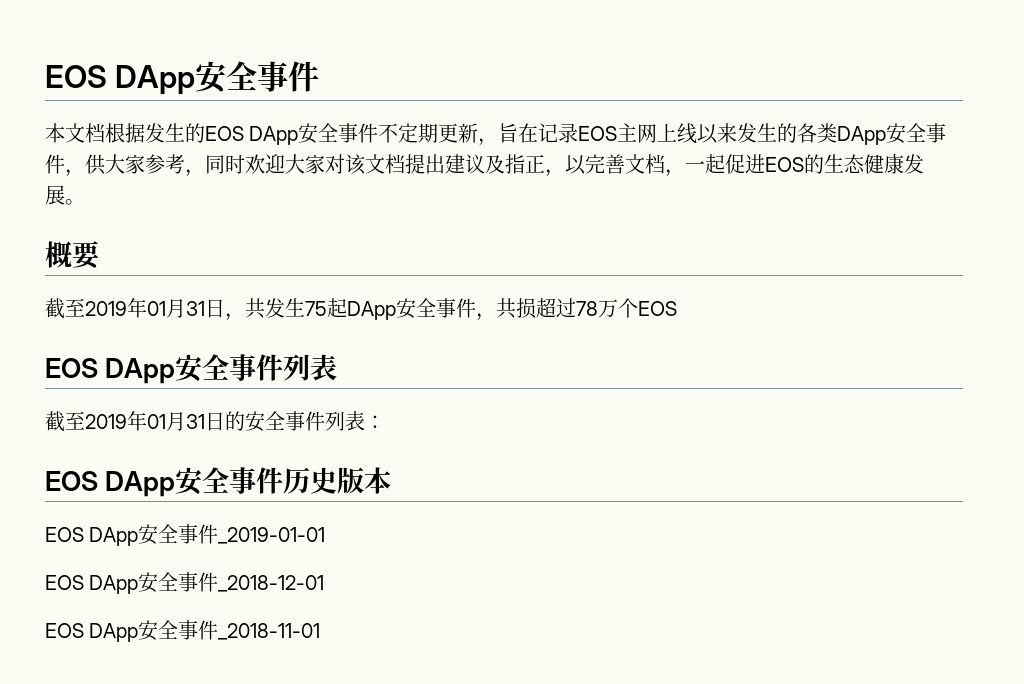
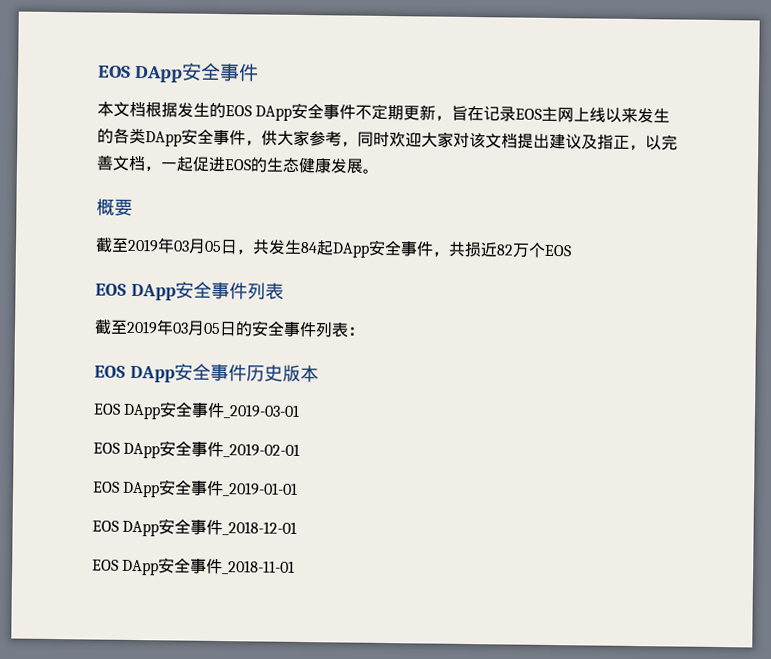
- 截至2019年01月31日，共发生75起DApp安全事件，共损超过78万个EOS
+ 截至2019年03月05日，共发生84起DApp安全事件，共损近82万个EOS
- 截至2019年01月31日的安全事件列表：
+ 截至2019年03月05日的安全事件列表：
+ EOS DApp安全事件_2019-03-01
+ EOS DApp安全事件_2019-02-01

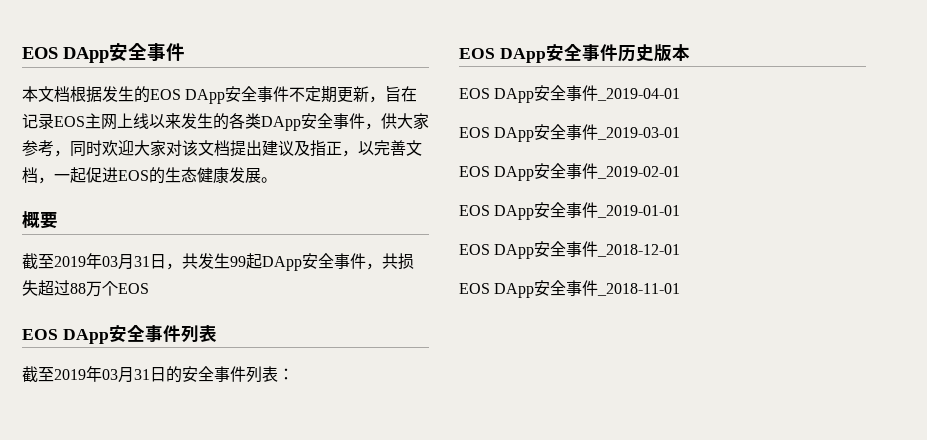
- 截至2019年03月05日，共发生84起DApp安全事件，共损近82万个EOS
+ 截至2019年03月31日，共发生99起DApp安全事件，共损失超过88万个EOS
- 截至2019年03月05日的安全事件列表：
+ 截至2019年03月31日的安全事件列表：
+ EOS DApp安全事件_2019-04-01

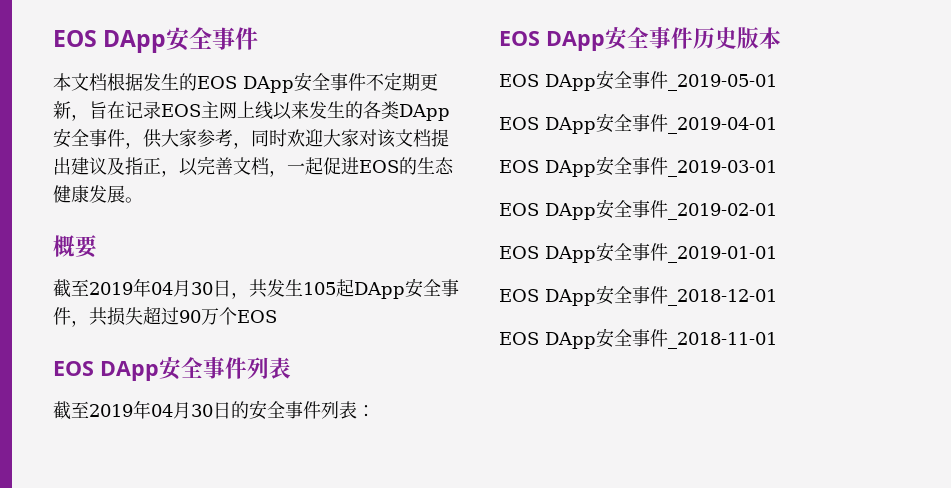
- 截至2019年03月31日，共发生99起DApp安全事件，共损失超过88万个EOS
+ 截至2019年04月30日，共发生105起DApp安全事件，共损失超过90万个EOS
- 截至2019年03月31日的安全事件列表：
+ 截至2019年04月30日的安全事件列表：
+ EOS DApp安全事件_2019-05-01

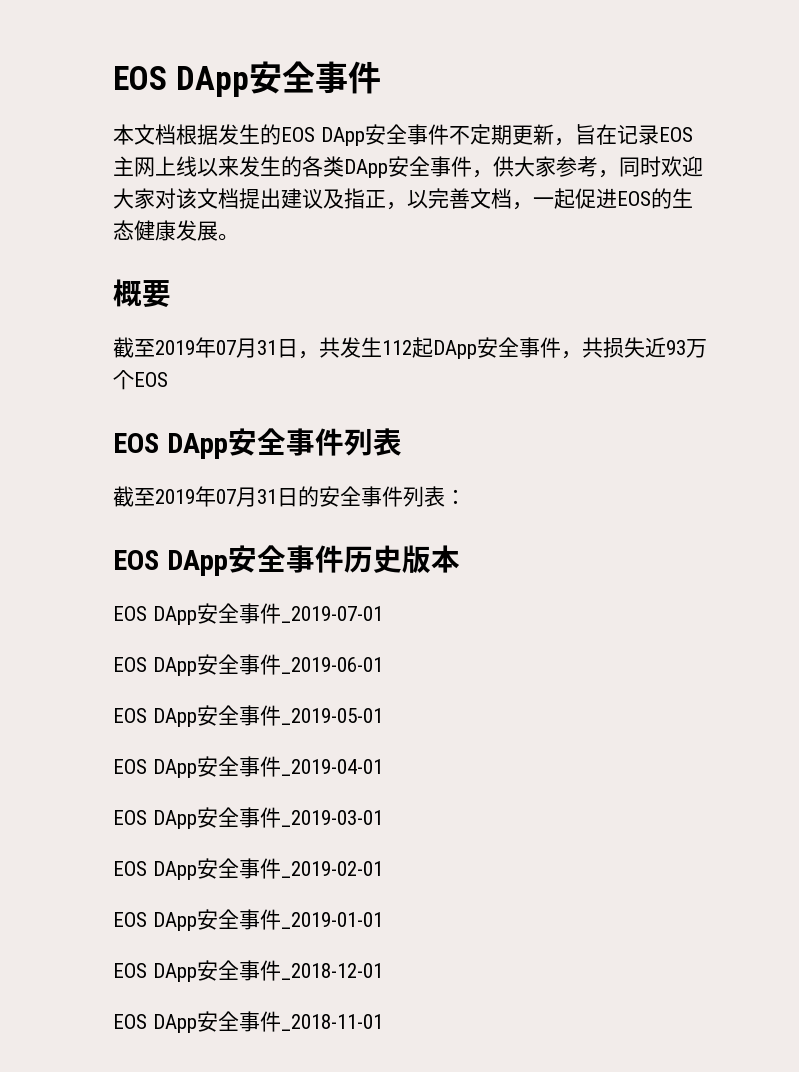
- 截至2019年04月30日，共发生105起DApp安全事件，共损失超过90万个EOS
+ 截至2019年07月31日，共发生112起DApp安全事件，共损失近93万个EOS
- 截至2019年04月30日的安全事件列表：
+ 截至2019年07月31日的安全事件列表：
+ EOS DApp安全事件_2019-07-01
+ EOS DApp安全事件_2019-06-01

